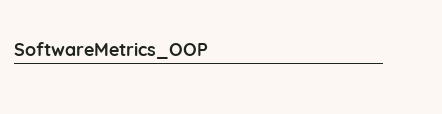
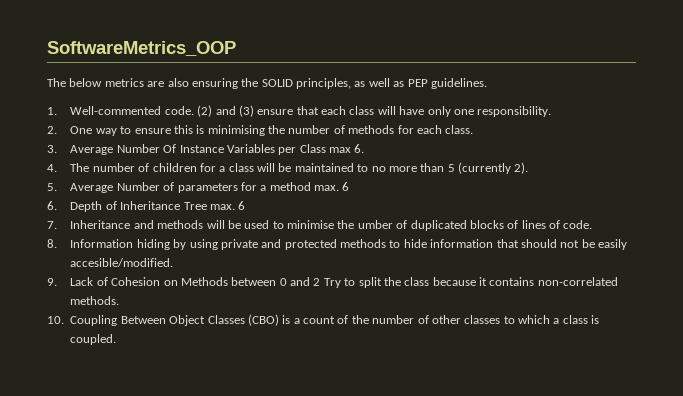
+ The below metrics are also ensuring the SOLID principles, as well as PEP guidelines.
+ 1. Well-commented code. (2) and (3) ensure that each class will have only one responsibility.
+ 2. One way to ensure this is minimising the number of methods for each class.
+ 3. Average Number Of Instance Variables per Class max 6.
+ 4. The number of children for a class will be maintained to no more than 5 (currently 2).
+ 5. Average Number of parameters for a method max. 6
+ 6. Depth of Inheritance Tree max. 6
+ 7. Inheritance and methods will be used to minimise the umber of duplicated blocks of lines of code.
+ 8. Information hiding by using private and protected methods to hide information that should not be easily accesible/modified.
+ 9. Lack of Cohesion on Methods between 0 and 2 Try to split the class because it contains non-correlated methods.
+ 10. Coupling Between Object Classes (CBO) is a count of the number of other classes to which a class is coupled.

